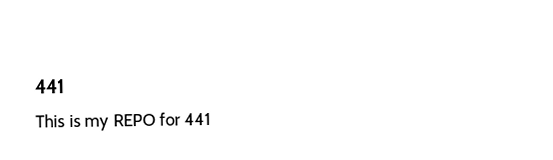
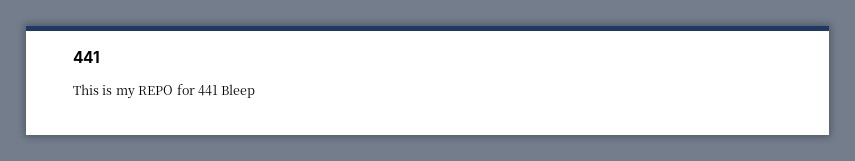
- This is my REPO for 441
+ This is my REPO for 441 Bleep

